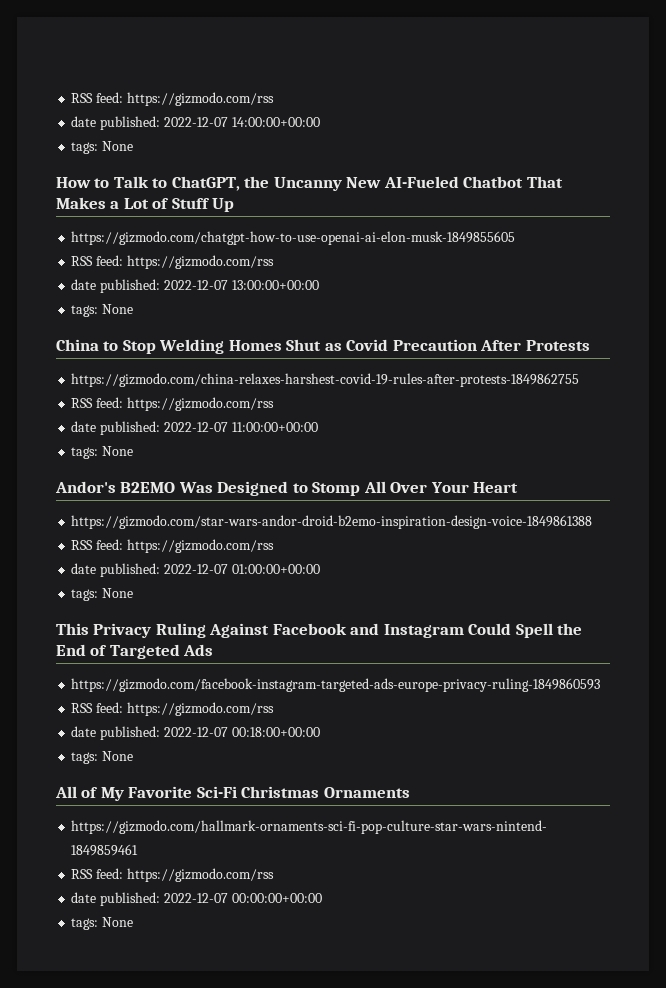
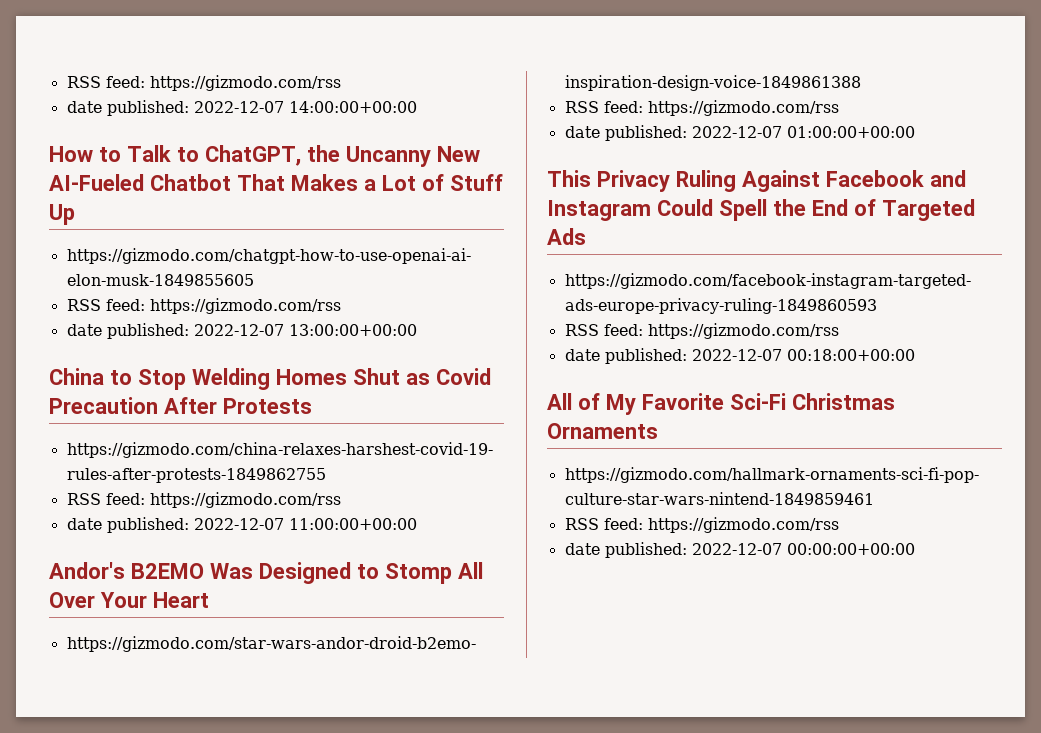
  date published: 2022-12-07 14:00:00+00:00
- tags: None
  date published: 2022-12-07 13:00:00+00:00
- tags: None
  date published: 2022-12-07 11:00:00+00:00
- tags: None
  date published: 2022-12-07 01:00:00+00:00
- tags: None
  date published: 2022-12-07 00:18:00+00:00
- tags: None
  date published: 2022-12-07 00:00:00+00:00
- tags: None

